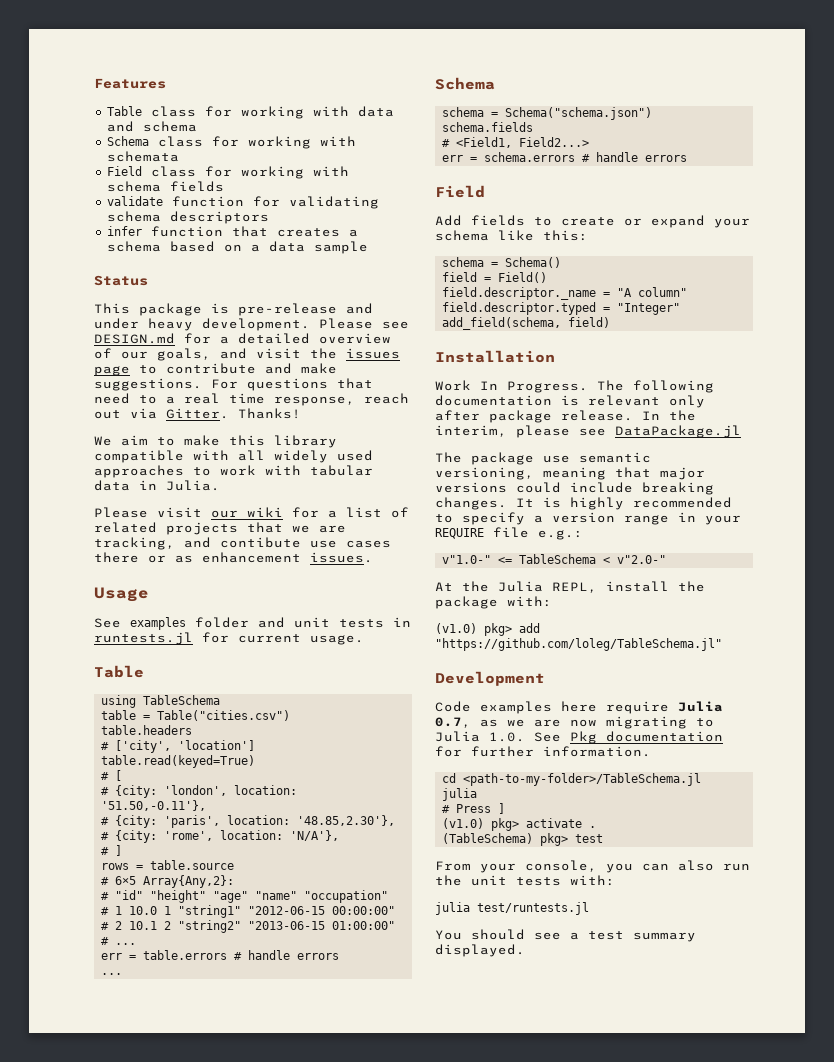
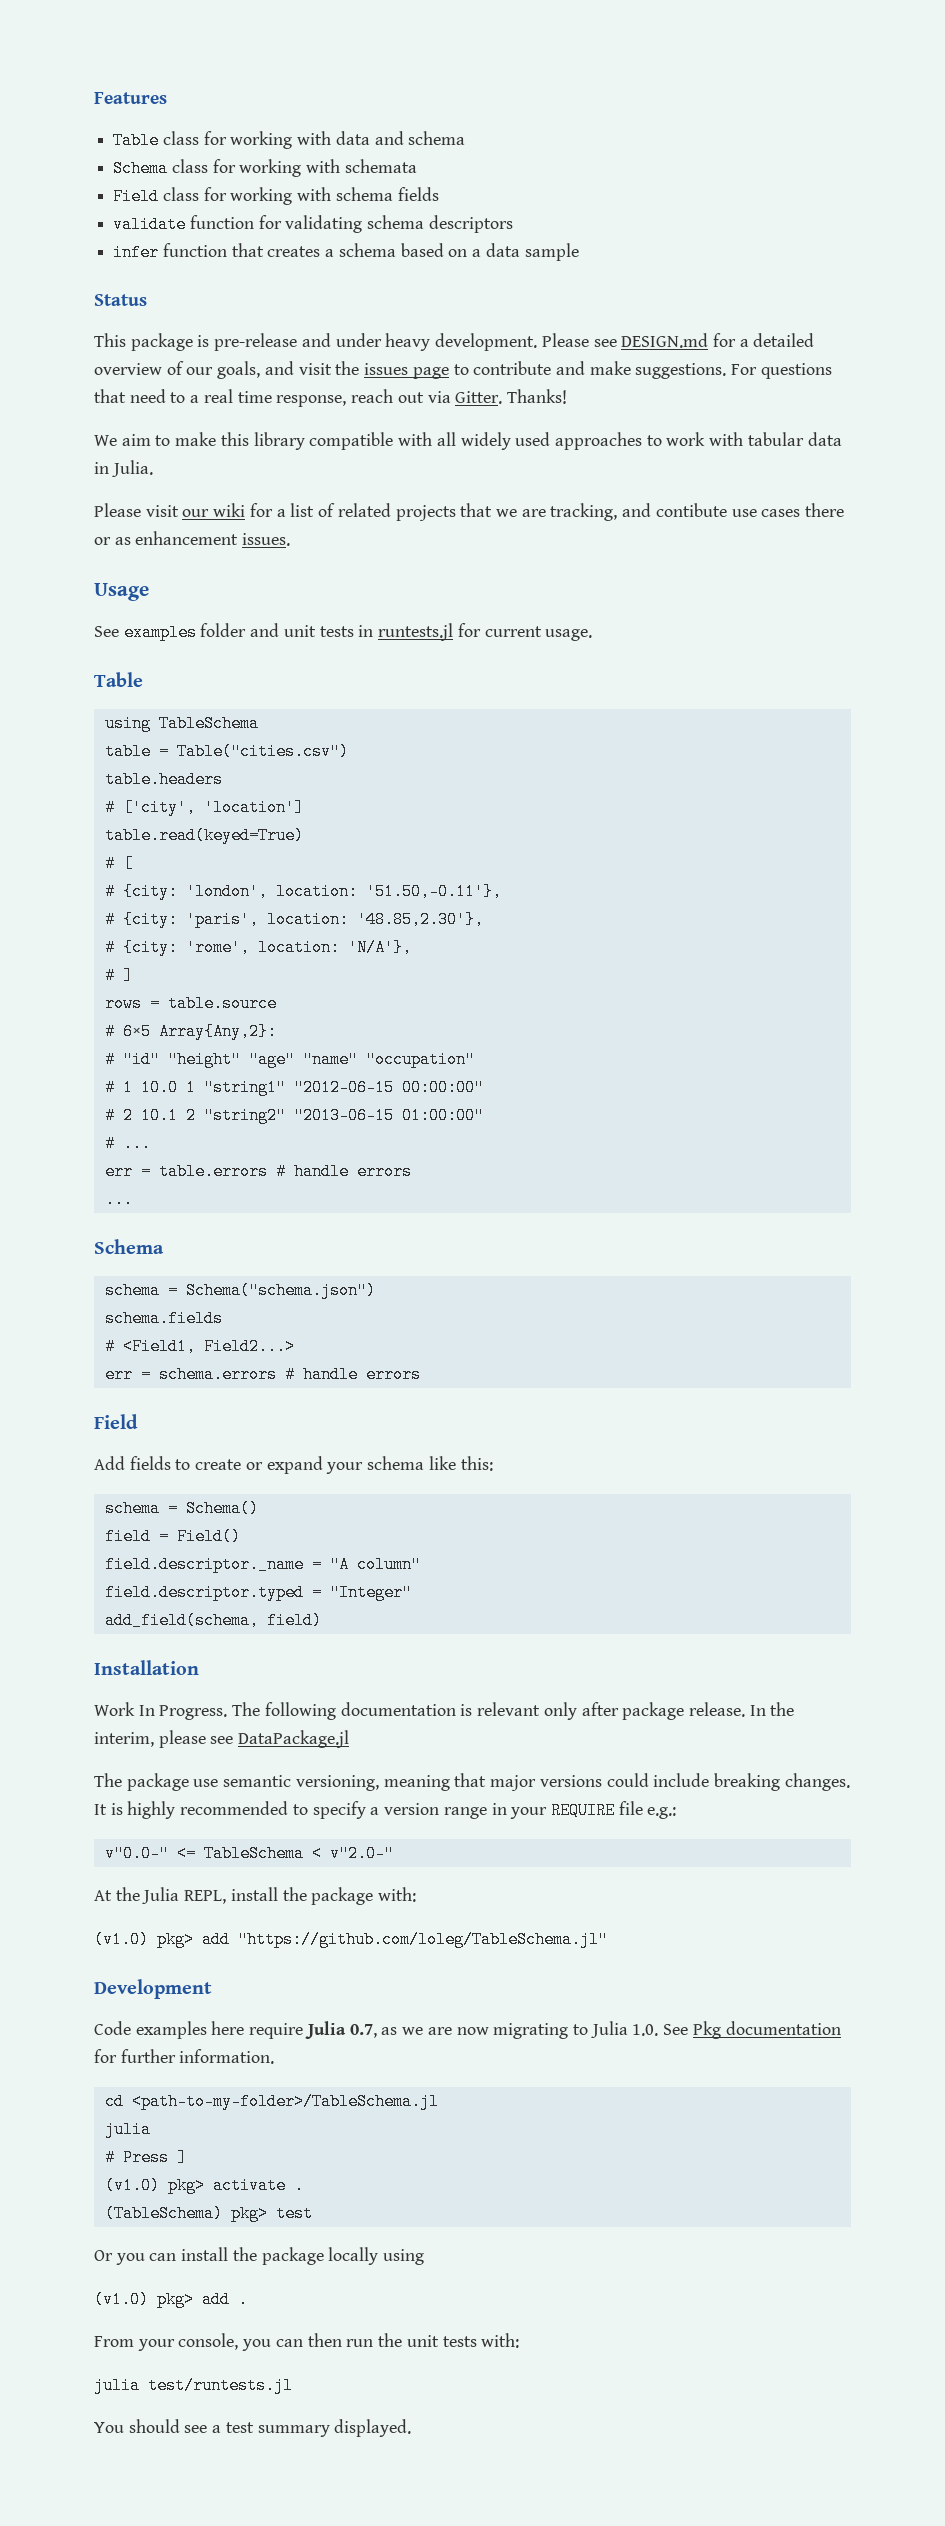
- v"1.0-" <= TableSchema < v"2.0-"
+ v"0.0-" <= TableSchema < v"2.0-"
+ Or you can install the package locally using
+ (v1.0) pkg> add .
- From your console, you can also run the unit tests with:
+ From your console, you can then run the unit tests with:

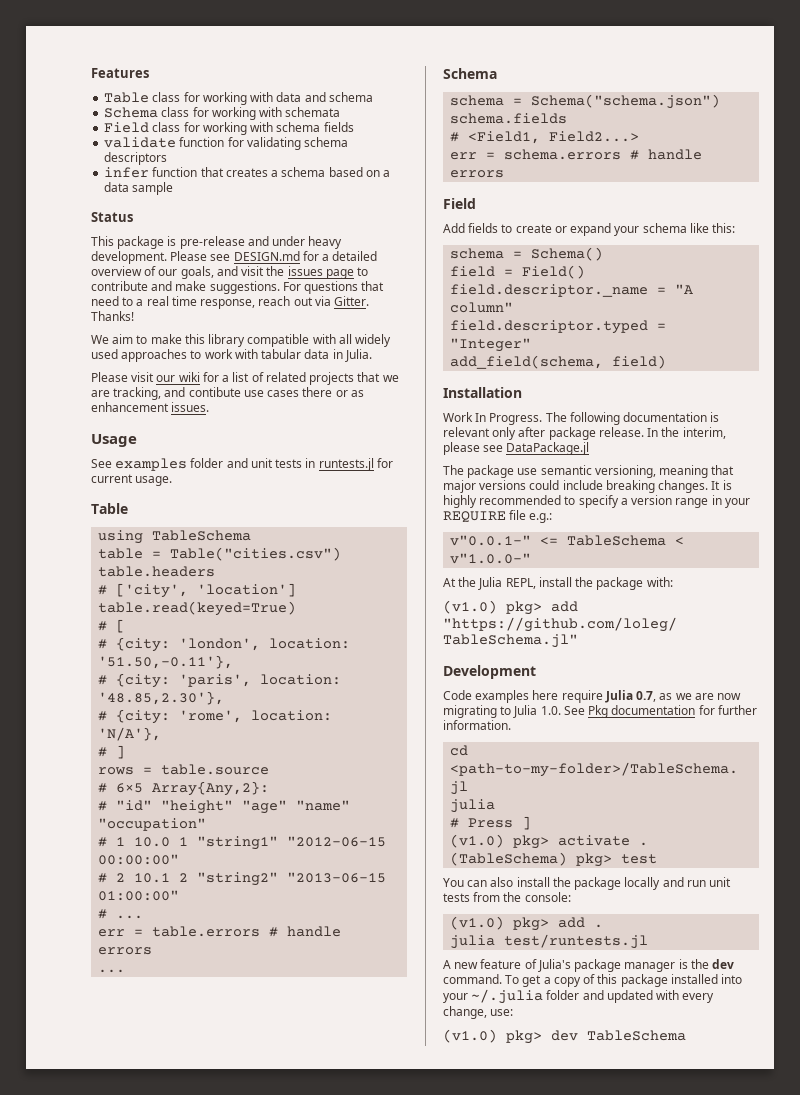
- v"0.0-" <= TableSchema < v"2.0-"
+ v"0.0.1-" <= TableSchema < v"1.0.0-"
- Or you can install the package locally using
+ You can also install the package locally and run unit tests from the console:
  (v1.0) pkg> add .
- From your console, you can then run the unit tests with:
  julia test/runtests.jl
- You should see a test summary displayed.
+ A new feature of Julia's package manager is the dev command. To get a copy of this package installed into your ~/.julia folder and updated with every change, use:
+ (v1.0) pkg> dev TableSchema

